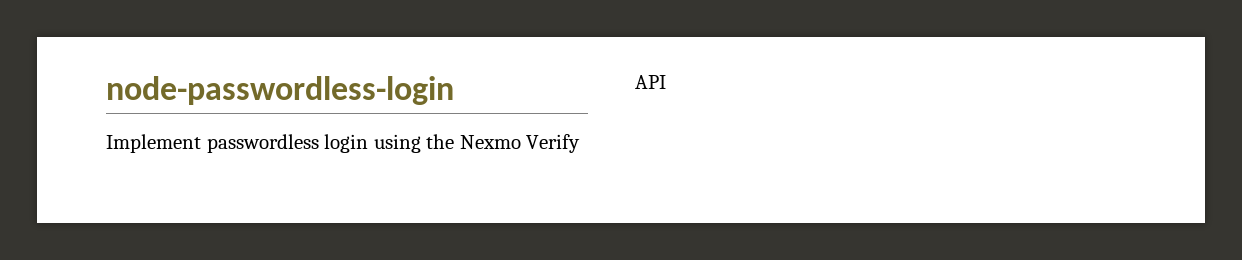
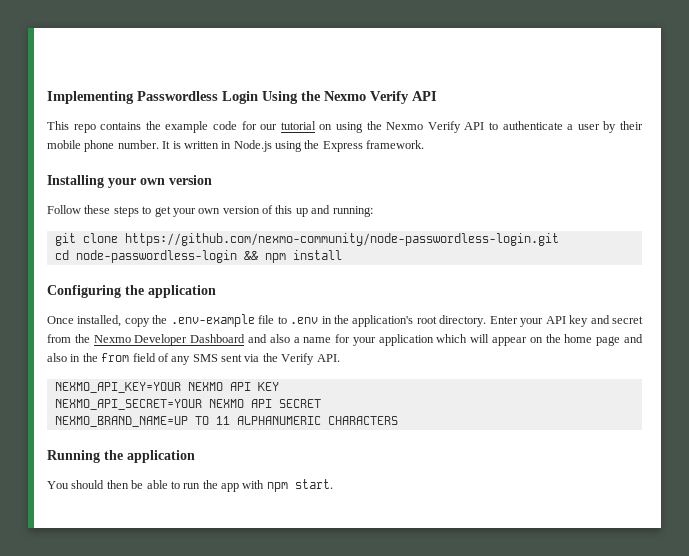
- node-passwordless-login
- Implement passwordless login using the Nexmo Verify API
+ Implementing Passwordless Login Using the Nexmo Verify API
+ This repo contains the example code for our tutorial on using the Nexmo Verify API to authenticate a user by their mobile phone number. It is written in Node.js using the Express framework.
+ Installing your own version
+ Follow these steps to get your own version of this up and running:
+ git clone https://github.com/nexmo-community/node-passwordless-login.git
+ cd node-passwordless-login && npm install
+ Configuring the application
+ Once installed, copy the .env-example file to .env in the application's root directory. Enter your API key and secret from the Nexmo Developer Dashboard and also a name for your application which will appear on the home page and also in the from field of any SMS sent via the Verify API.
+ NEXMO_API_KEY=YOUR NEXMO API KEY
+ NEXMO_API_SECRET=YOUR NEXMO API SECRET
+ NEXMO_BRAND_NAME=UP TO 11 ALPHANUMERIC CHARACTERS
+ Running the application
+ You should then be able to run the app with npm start.

